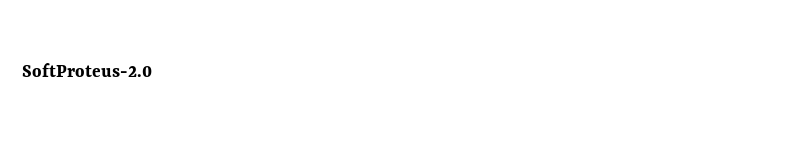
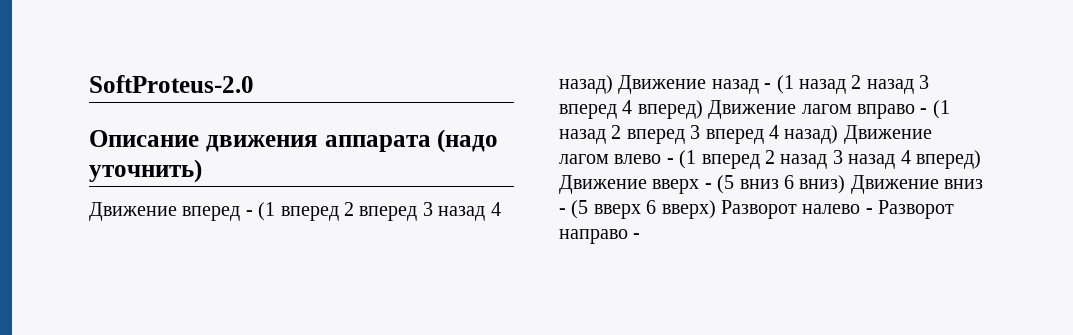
+ Описание движения аппарата (надо уточнить)
+ Движение вперед - (1 вперед 2 вперед 3 назад 4 назад) Движение назад - (1 назад 2 назад 3 вперед 4 вперед) Движение лагом вправо - (1 назад 2 вперед 3 вперед 4 назад) Движение лагом влево - (1 вперед 2 назад 3 назад 4 вперед) Движение вверх - (5 вниз 6 вниз) Движение вниз - (5 вверх 6 вверх) Разворот налево - Разворот направо -

